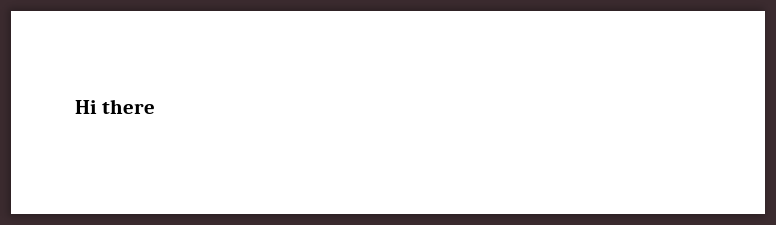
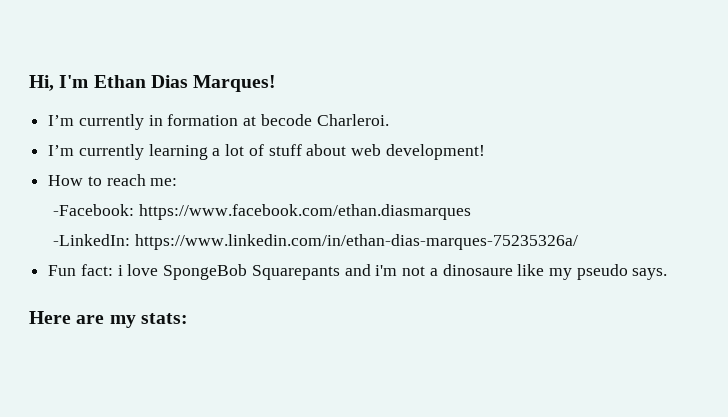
- Hi there
+ Hi, I'm Ethan Dias Marques!
+ I’m currently in formation at becode Charleroi.
+ I’m currently learning a lot of stuff about web development!
+ How to reach me:
+ -Facebook: https://www.facebook.com/ethan.diasmarques
+ -LinkedIn: https://www.linkedin.com/in/ethan-dias-marques-75235326a/
+ Fun fact: i love SpongeBob Squarepants and i'm not a dinosaure like my pseudo says.
+ Here are my stats:

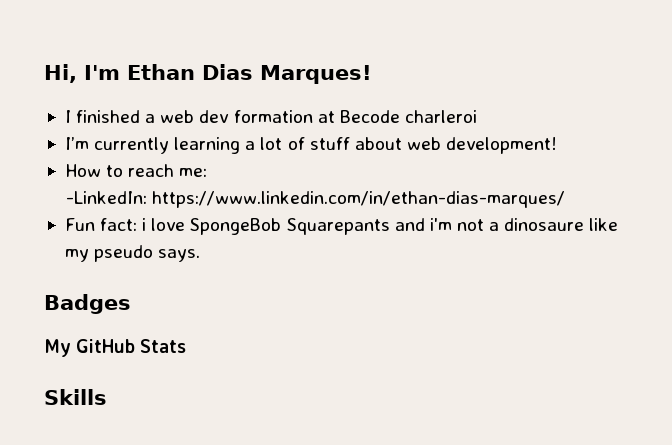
- I’m currently in formation at becode Charleroi.
+ I finished a web dev formation at Becode charleroi
- -Facebook: https://www.facebook.com/ethan.diasmarques
- -LinkedIn: https://www.linkedin.com/in/ethan-dias-marques-75235326a/
+ -LinkedIn: https://www.linkedin.com/in/ethan-dias-marques/
- Here are my stats:
+ Badges
+ My GitHub Stats
+ Skills

